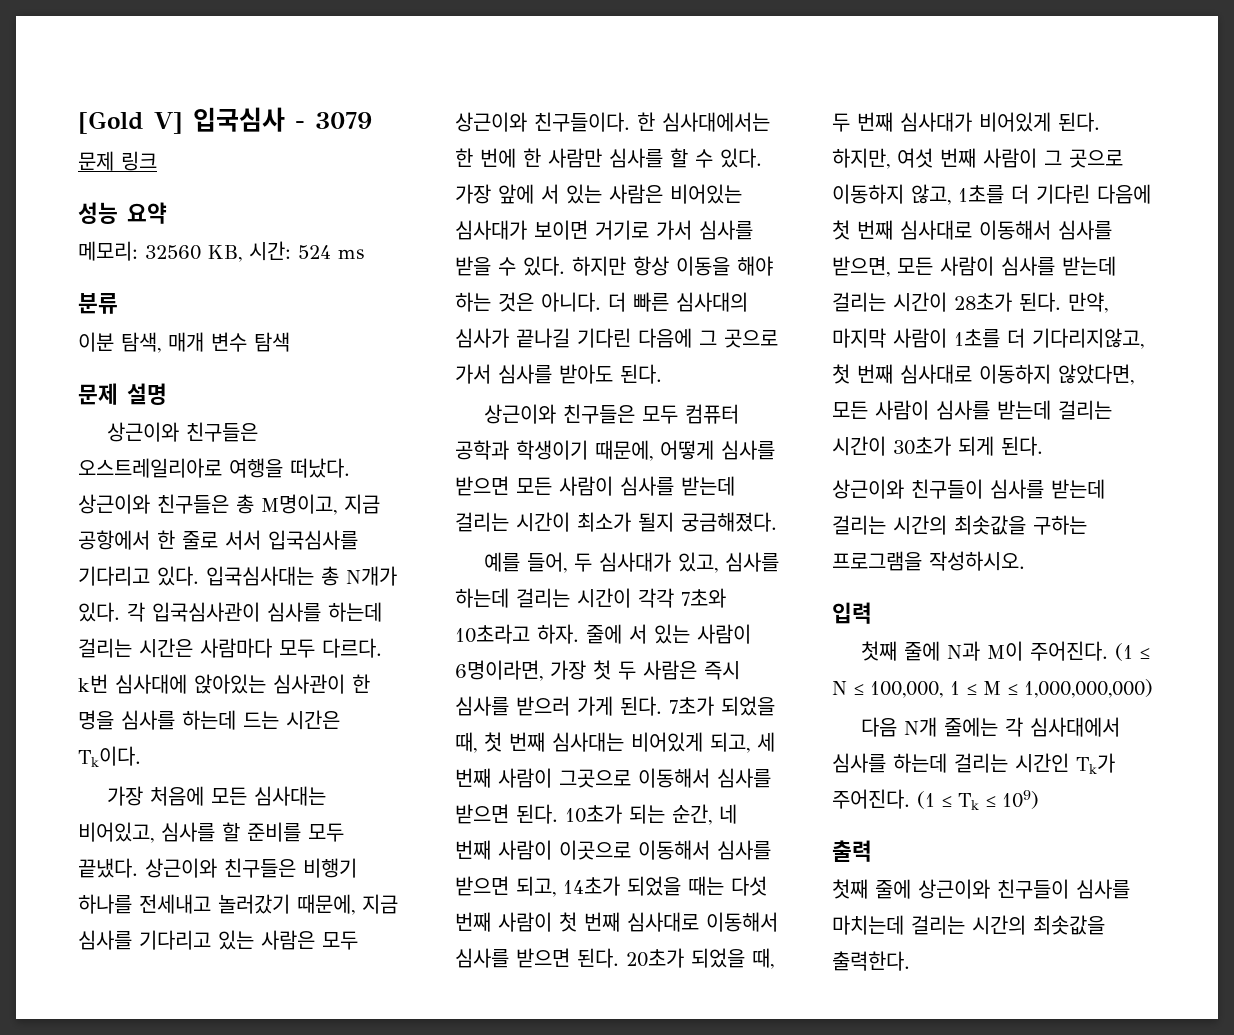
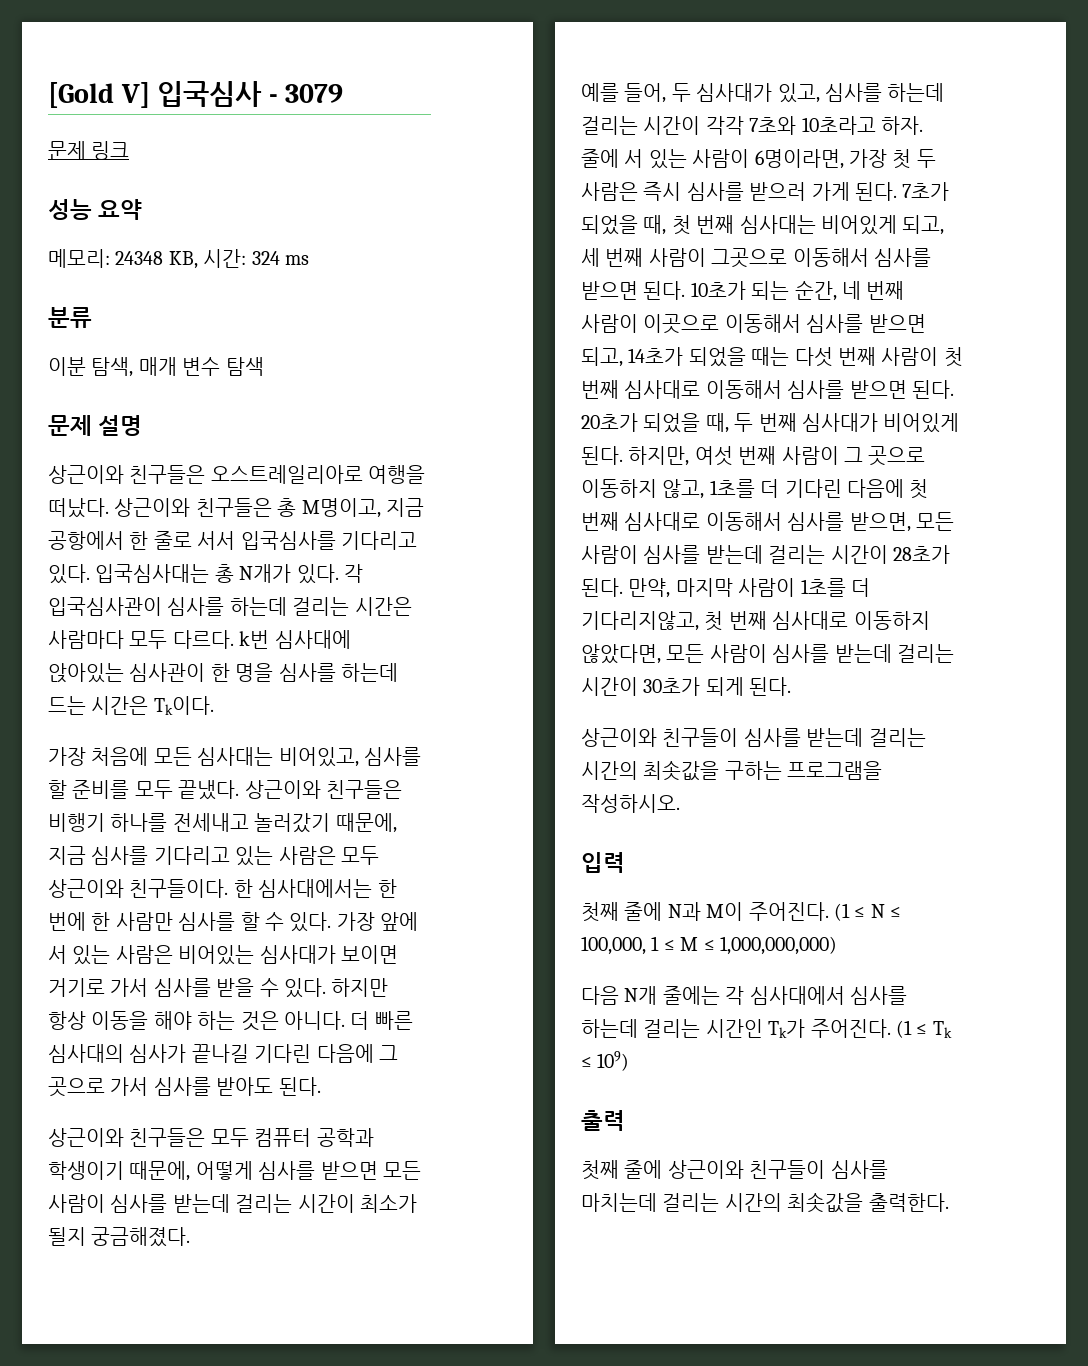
- 메모리: 32560 KB, 시간: 524 ms
+ 메모리: 24348 KB, 시간: 324 ms

